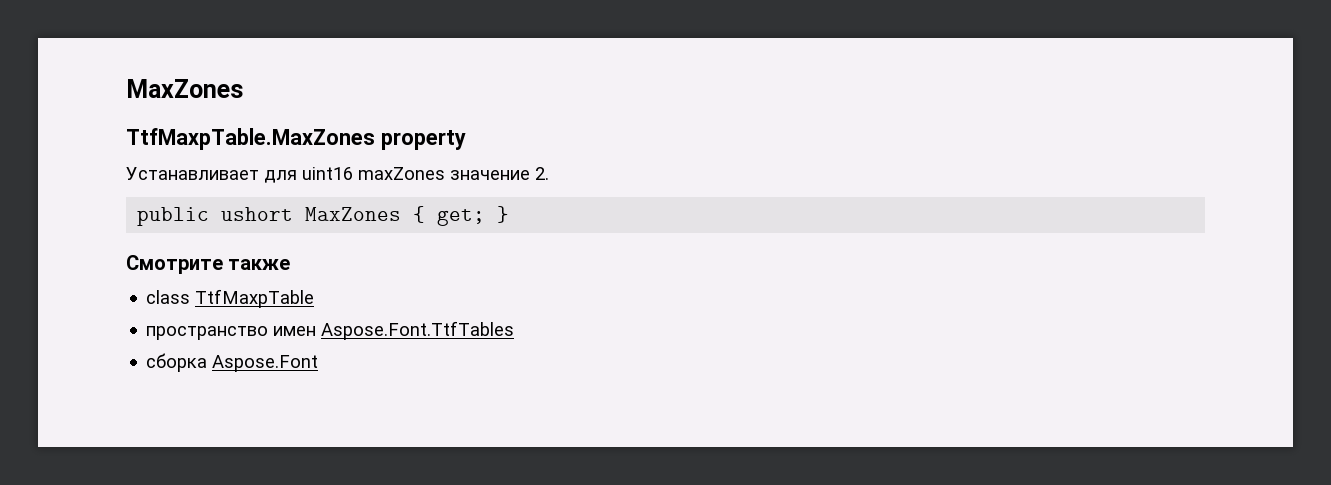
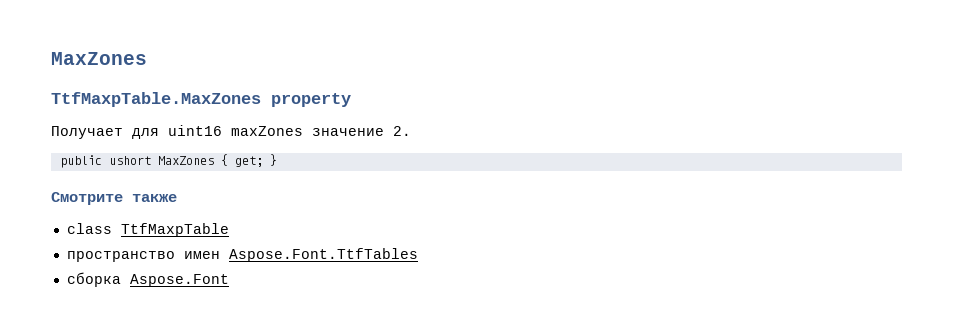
- Устанавливает для uint16 maxZones значение 2.
+ Получает для uint16 maxZones значение 2.

